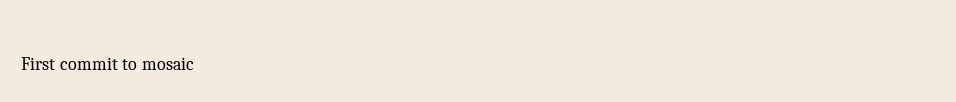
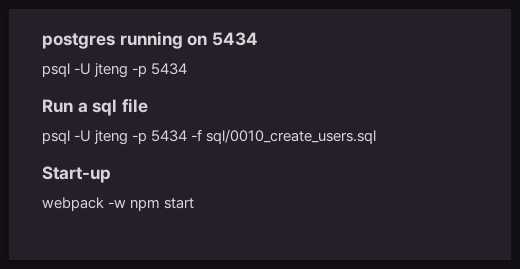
- First commit to mosaic
+ postgres running on 5434
+ psql -U jteng -p 5434
+ Run a sql file
+ psql -U jteng -p 5434 -f sql/0010_create_users.sql
+ Start-up
+ webpack -w npm start

